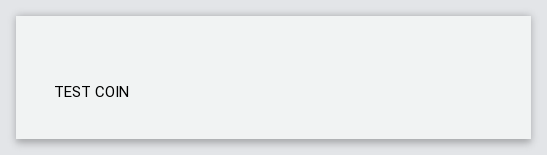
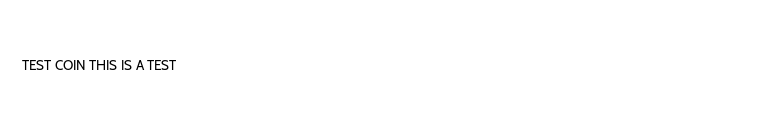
- TEST COIN
+ TEST COIN THIS IS A TEST

